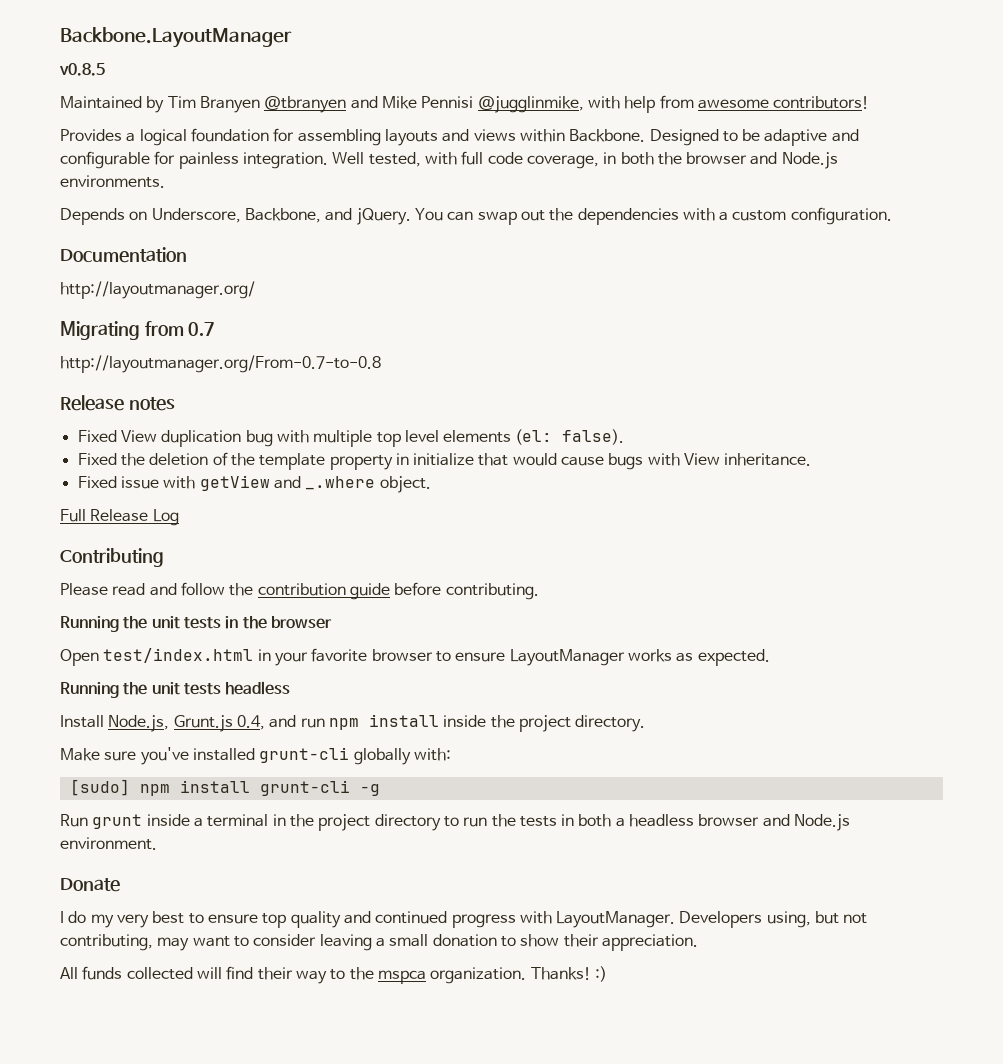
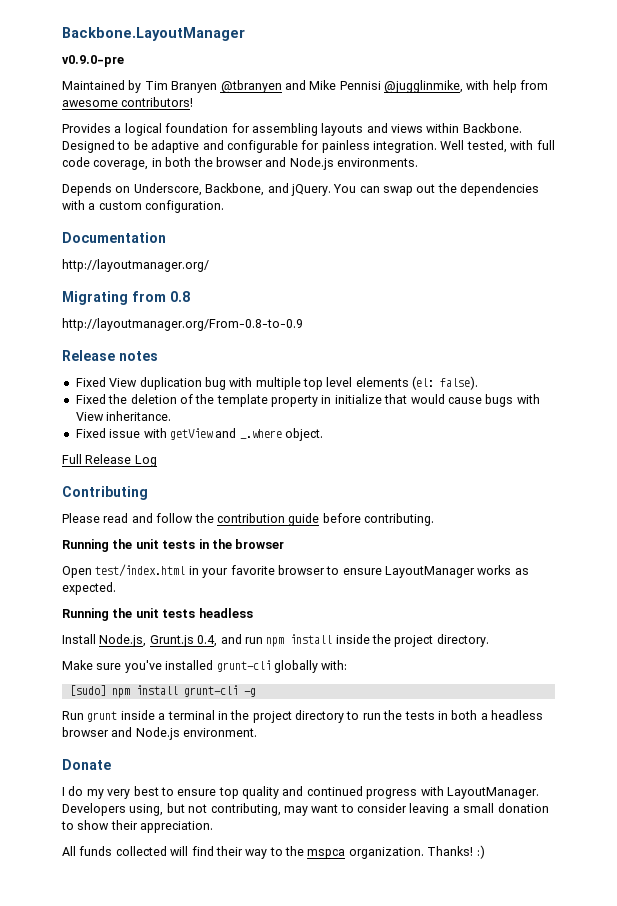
- v0.8.5
+ v0.9.0-pre
- Migrating from 0.7
- http://layoutmanager.org/From-0.7-to-0.8
+ Migrating from 0.8
+ http://layoutmanager.org/From-0.8-to-0.9

